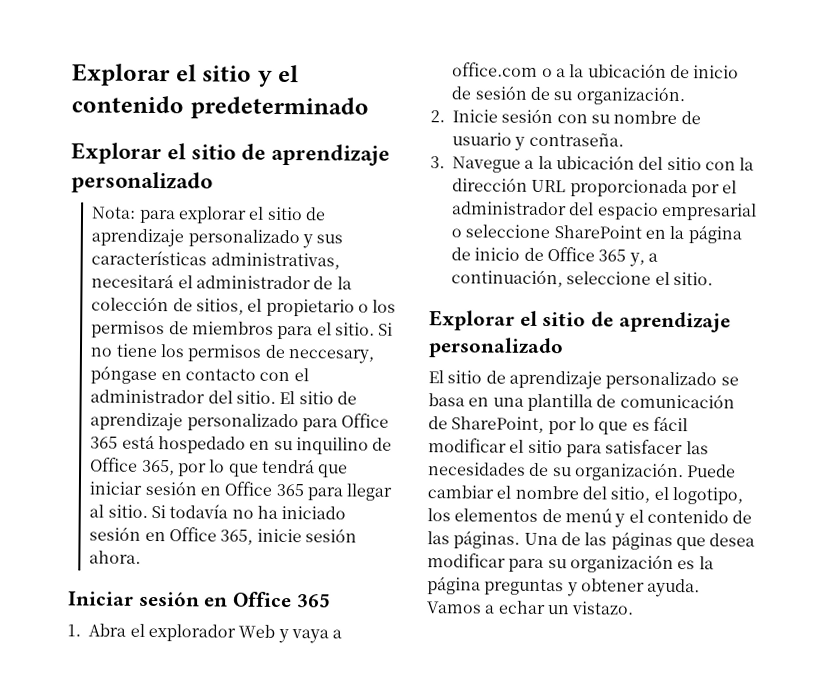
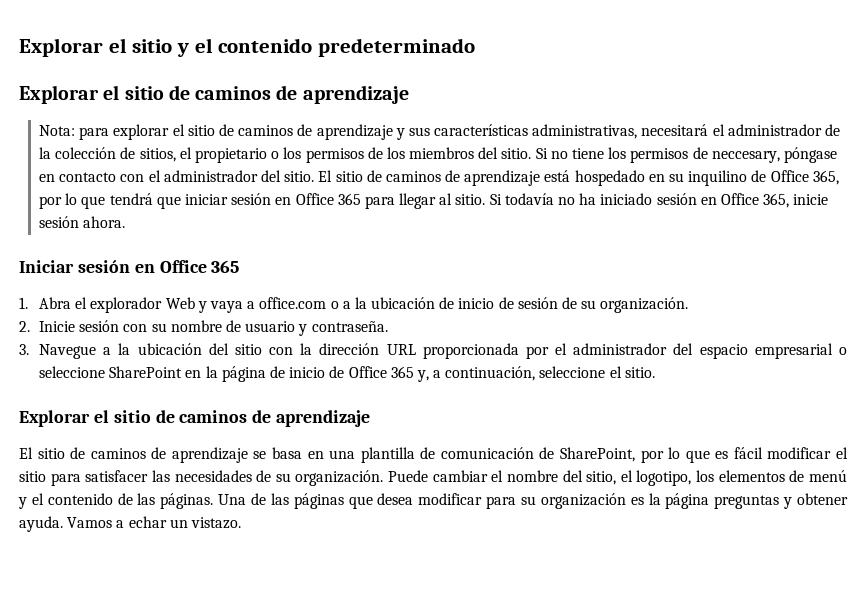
  Explorar el sitio y el contenido predeterminado
- Explorar el sitio de aprendizaje personalizado
+ Explorar el sitio de caminos de aprendizaje
- Nota: para explorar el sitio de aprendizaje personalizado y sus características administrativas, necesitará el administrador de la colección de sitios, el propietario o los permisos de miembros para el sitio.
+ Nota: para explorar el sitio de caminos de aprendizaje y sus características administrativas, necesitará el administrador de la colección de sitios, el propietario o los permisos de los miembros del sitio.
- El sitio de aprendizaje personalizado para Office 365 está hospedado en su inquilino de Office 365, por lo que tendrá que iniciar sesión en Office 365 para llegar al sitio.
+ El sitio de caminos de aprendizaje está hospedado en su inquilino de Office 365, por lo que tendrá que iniciar sesión en Office 365 para llegar al sitio.
  3. Navegue a la ubicación del sitio con la dirección URL proporcionada por el administrador del espacio empresarial o seleccione SharePoint en la página de inicio de Office 365 y, a continuación, seleccione el sitio.
- Explorar el sitio de aprendizaje personalizado
- El sitio de aprendizaje personalizado se basa en una plantilla de comunicación de SharePoint, por lo que es fácil modificar el sitio para satisfacer las necesidades de su organización.
+ Explorar el sitio de caminos de aprendizaje
+ El sitio de caminos de aprendizaje se basa en una plantilla de comunicación de SharePoint, por lo que es fácil modificar el sitio para satisfacer las necesidades de su organización.

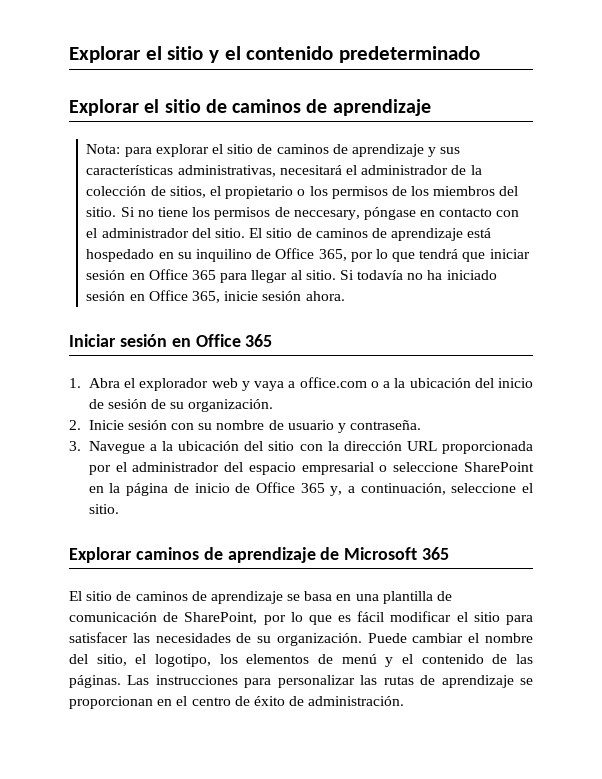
- 1. Abra el explorador Web y vaya a office.com o a la ubicación de inicio de sesión de su organización.
+ 1. Abra el explorador web y vaya a office.com o a la ubicación del inicio de sesión de su organización.
  3. Navegue a la ubicación del sitio con la dirección URL proporcionada por el administrador del espacio empresarial o seleccione SharePoint en la página de inicio de Office 365 y, a continuación, seleccione el sitio.
- Explorar el sitio de caminos de aprendizaje
+ Explorar caminos de aprendizaje de Microsoft 365
- Una de las páginas que desea modificar para su organización es la página preguntas y obtener ayuda. Vamos a echar un vistazo.
+ Las instrucciones para personalizar las rutas de aprendizaje se proporcionan en el centro de éxito de administración.

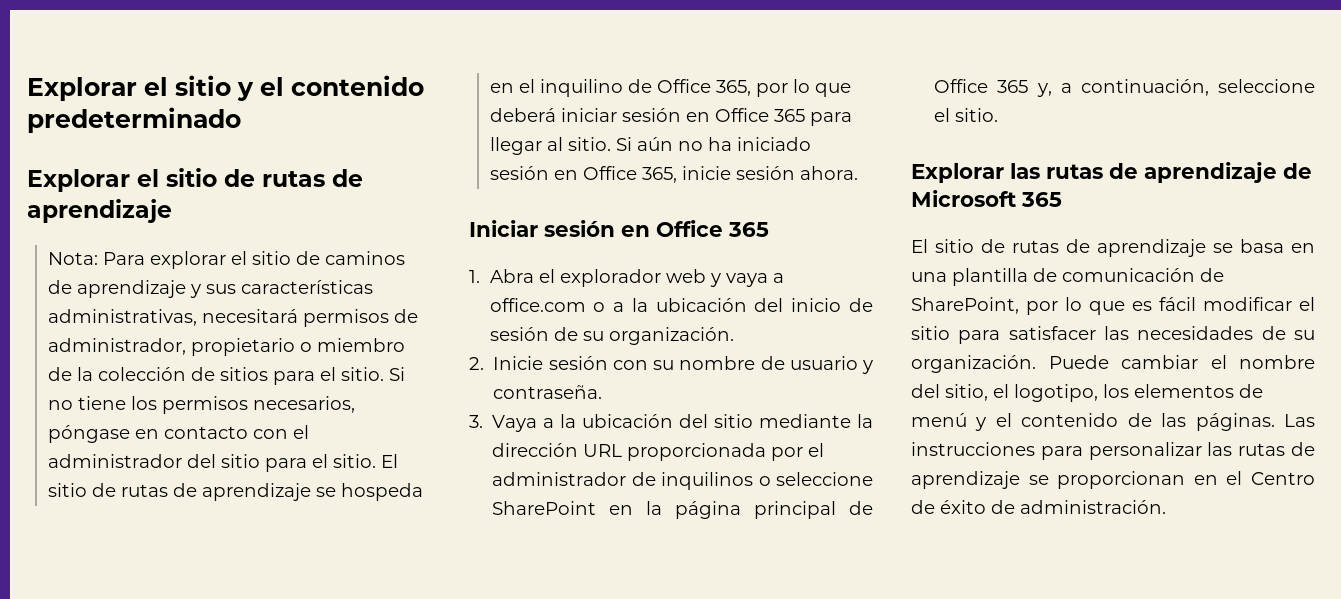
- Explorar el sitio de caminos de aprendizaje
+ Explorar el sitio de rutas de aprendizaje
- Nota: para explorar el sitio de caminos de aprendizaje y sus características administrativas, necesitará el administrador de la colección de sitios, el propietario o los permisos de los miembros del sitio.
+ Nota: Para explorar el sitio de caminos de aprendizaje y sus características administrativas, necesitará permisos de administrador, propietario o miembro de la colección de sitios para el sitio.
- Si no tiene los permisos de neccesary, póngase en contacto con el administrador del sitio.
+ Si no tiene los permisos necesarios, póngase en contacto con el administrador del sitio para el sitio.
- El sitio de caminos de aprendizaje está hospedado en su inquilino de Office 365, por lo que tendrá que iniciar sesión en Office 365 para llegar al sitio.
+ El sitio de rutas de aprendizaje se hospeda en el inquilino de Office 365, por lo que deberá iniciar sesión en Office 365 para llegar al sitio.
- Si todavía no ha iniciado sesión en Office 365, inicie sesión ahora.
+ Si aún no ha iniciado sesión en Office 365, inicie sesión ahora.
- 3. Navegue a la ubicación del sitio con la dirección URL proporcionada por el administrador del espacio empresarial o seleccione SharePoint en la página de inicio de Office 365 y, a continuación, seleccione el sitio.
+ 3. Vaya a la ubicación del sitio mediante la dirección URL proporcionada por el administrador de inquilinos o seleccione SharePoint en la página principal de Office 365 y, a continuación, seleccione el sitio.
- Explorar caminos de aprendizaje de Microsoft 365
+ Explorar las rutas de aprendizaje de Microsoft 365
- El sitio de caminos de aprendizaje se basa en una plantilla de comunicación de SharePoint, por lo que es fácil modificar el sitio para satisfacer las necesidades de su organización.
+ El sitio de rutas de aprendizaje se basa en una plantilla de comunicación de SharePoint, por lo que es fácil modificar el sitio para satisfacer las necesidades de su organización.
- Las instrucciones para personalizar las rutas de aprendizaje se proporcionan en el centro de éxito de administración.
+ Las instrucciones para personalizar las rutas de aprendizaje se proporcionan en el Centro de éxito de administración.

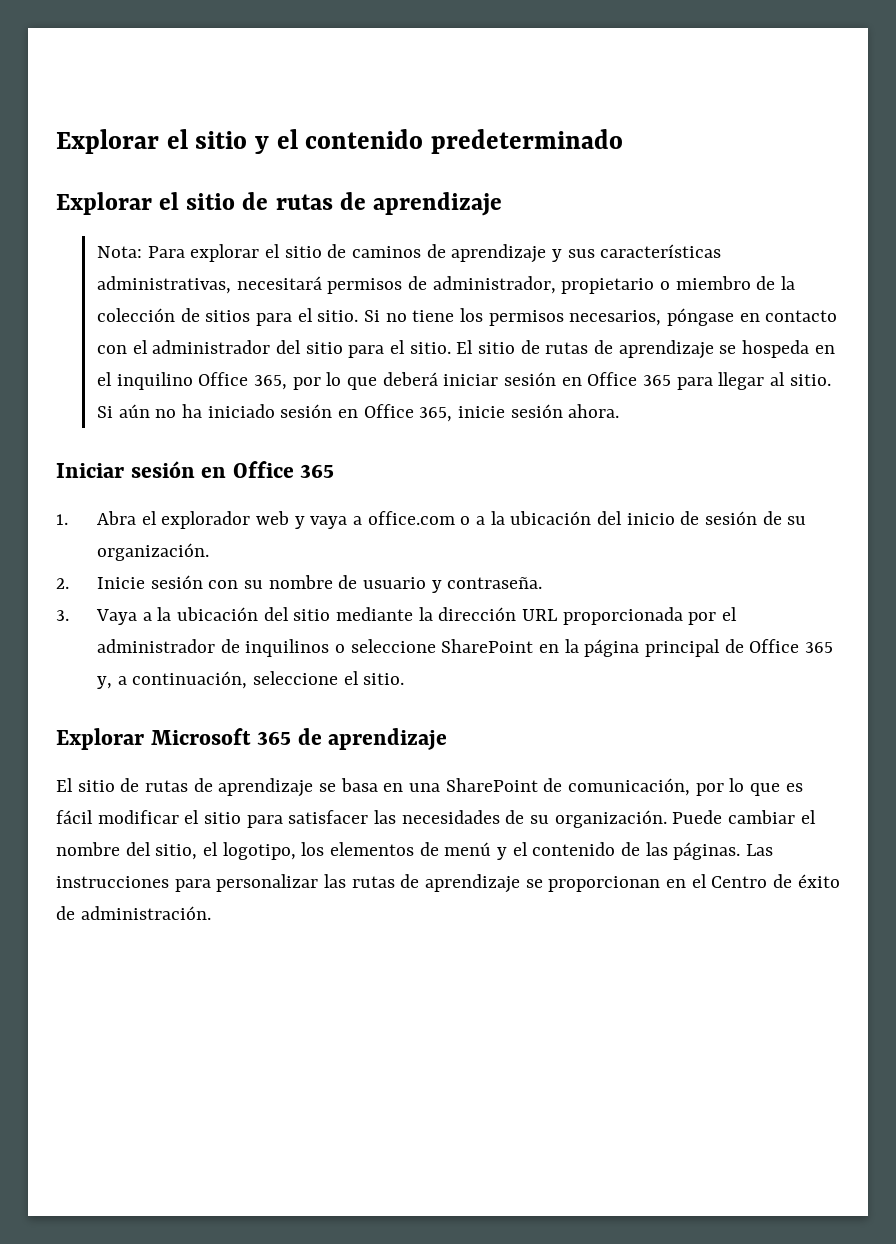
- El sitio de rutas de aprendizaje se hospeda en el inquilino de Office 365, por lo que deberá iniciar sesión en Office 365 para llegar al sitio.
+ El sitio de rutas de aprendizaje se hospeda en el inquilino Office 365, por lo que deberá iniciar sesión en Office 365 para llegar al sitio.
- Explorar las rutas de aprendizaje de Microsoft 365
+ Explorar Microsoft 365 de aprendizaje
- El sitio de rutas de aprendizaje se basa en una plantilla de comunicación de SharePoint, por lo que es fácil modificar el sitio para satisfacer las necesidades de su organización.
+ El sitio de rutas de aprendizaje se basa en una SharePoint de comunicación, por lo que es fácil modificar el sitio para satisfacer las necesidades de su organización.

